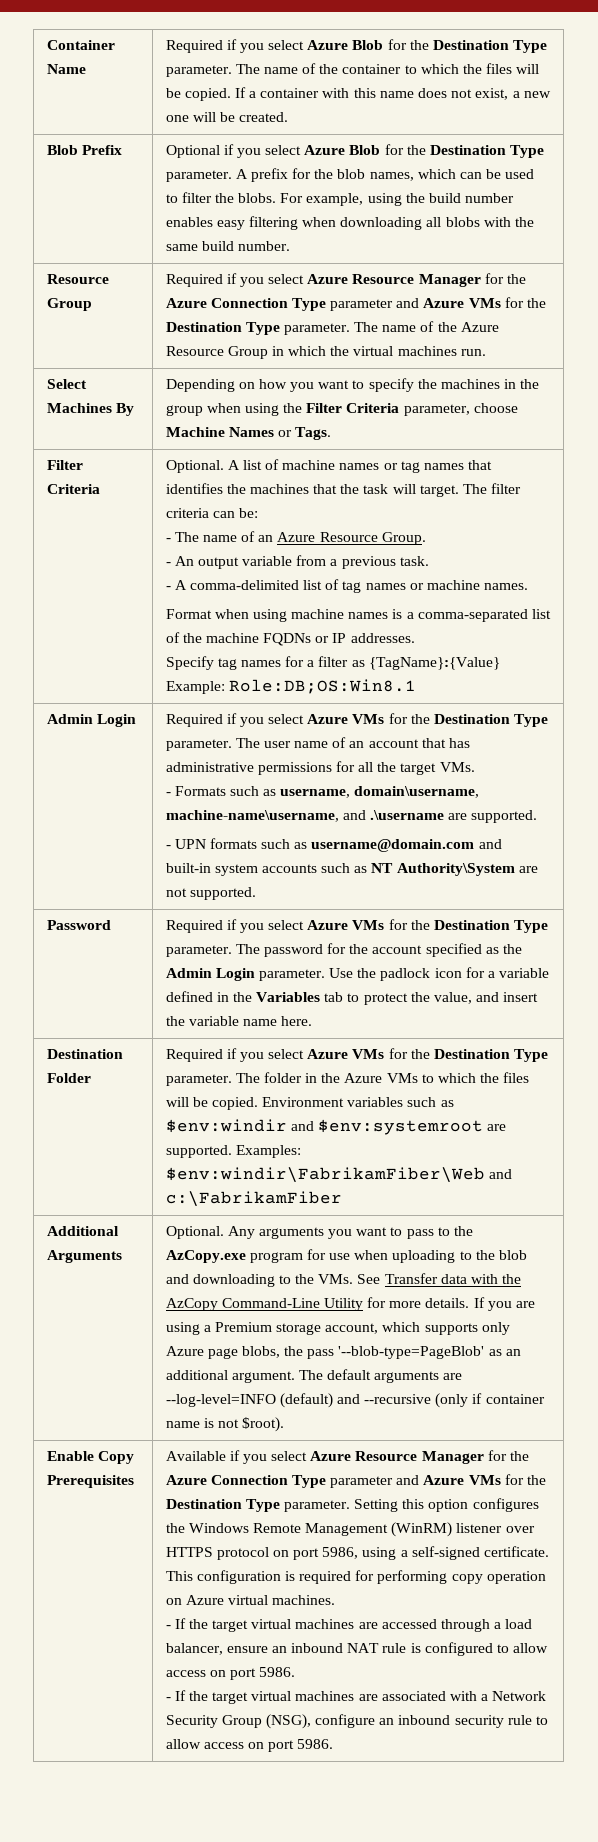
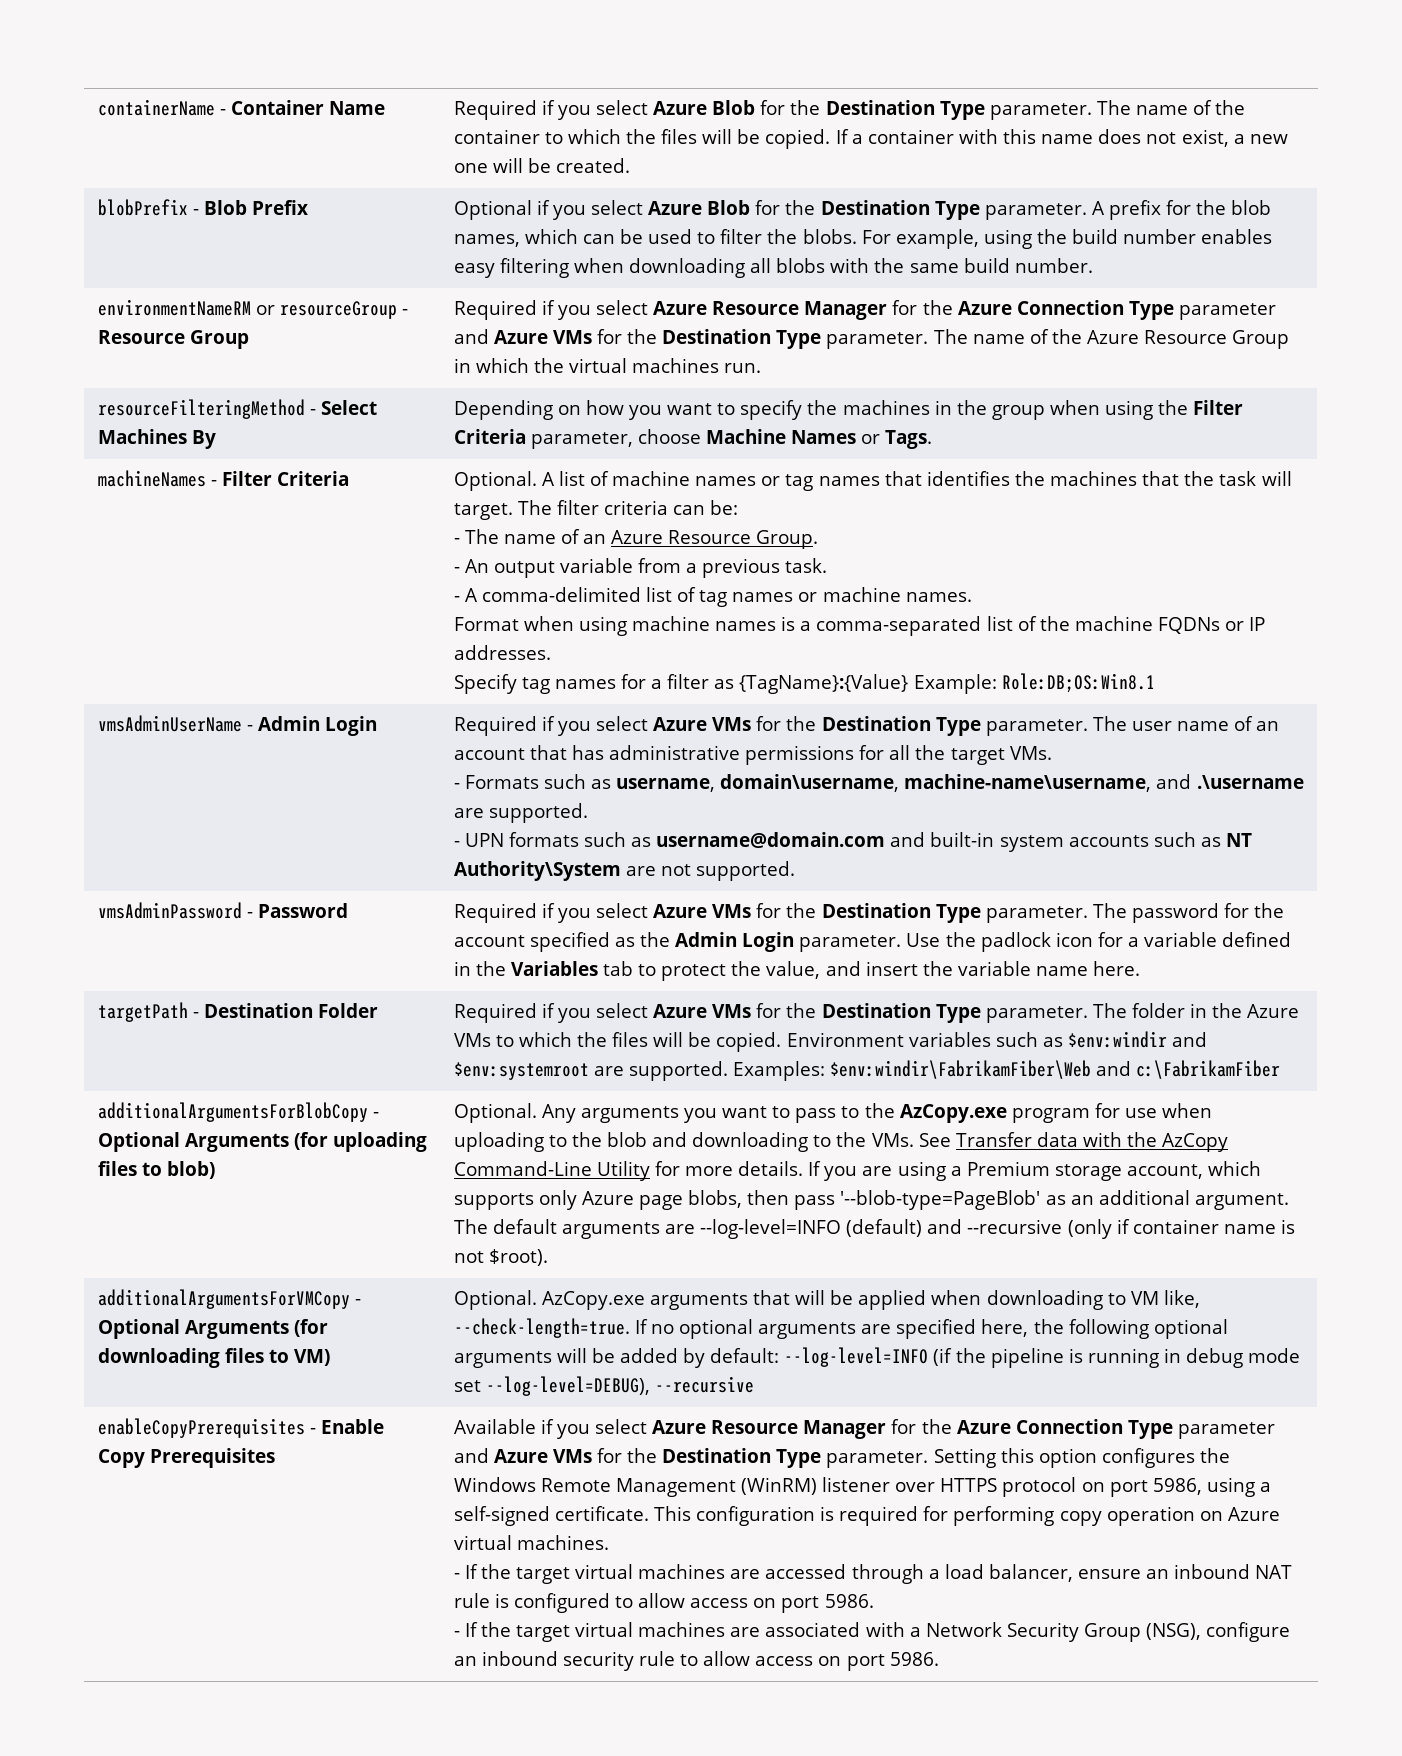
- Container Name
+ containerName - Container Name
- Blob Prefix
+ blobPrefix - Blob Prefix
- Resource Group | Required if you select Azure Resource Manager for the Azure Connection Type parameter and Azure VMs for the Destination Type parameter. The name of the Azure Resource Group in which the virtual machines run.
+ environmentNameRM or resourceGroup - Resource Group | Required if you select Azure Resource Manager for the Azure Connection Type parameter and Azure VMs for the Destination Type parameter. The name of the Azure Resource Group in which the virtual machines run.
- Select Machines By | Depending on how you want to specify the machines in the group when using the Filter Criteria parameter, choose Machine Names or Tags.
- Filter Criteria
+ resourceFilteringMethod - Select Machines By | Depending on how you want to specify the machines in the group when using the Filter Criteria parameter, choose Machine Names or Tags.
+ machineNames - Filter Criteria
  Specify tag names for a filter as {TagName}:{Value} Example: Role:DB;OS:Win8.1
- Admin Login
+ vmsAdminUserName - Admin Login
- Password
+ vmsAdminPassword - Password
- Destination Folder
+ targetPath - Destination Folder
- Additional Arguments
+ additionalArgumentsForBlobCopy - Optional Arguments (for uploading files to blob)
- If you are using a Premium storage account, which supports only Azure page blobs, the pass '--blob-type=PageBlob' as an additional argument.
+ If you are using a Premium storage account, which supports only Azure page blobs, then pass '--blob-type=PageBlob' as an additional argument.
- Enable Copy Prerequisites
+ additionalArgumentsForVMCopy - Optional Arguments (for downloading files to VM) | Optional. AzCopy.exe arguments that will be applied when downloading to VM like, --check-length=true. If no optional arguments are specified here, the following optional arguments will be added by default: --log-level=INFO (if the pipeline is running in debug mode set --log-level=DEBUG), --recursive
+ enableCopyPrerequisites - Enable Copy Prerequisites

